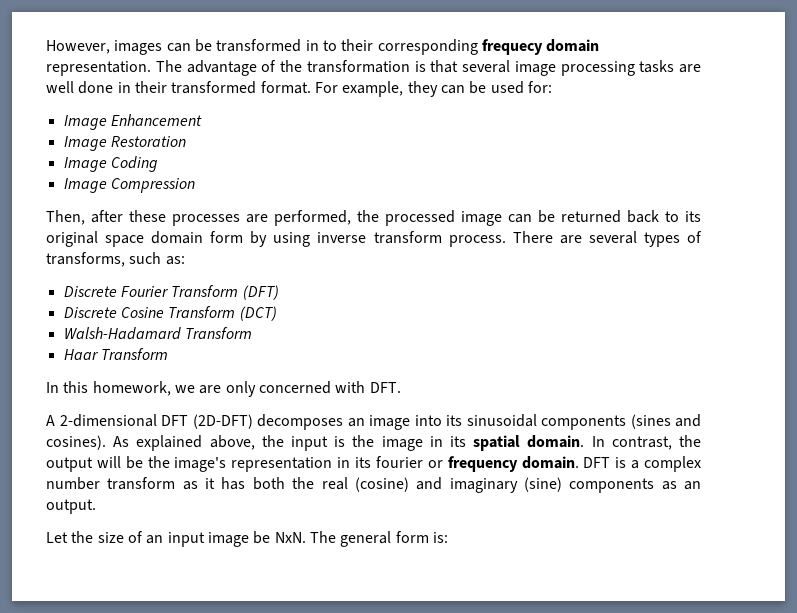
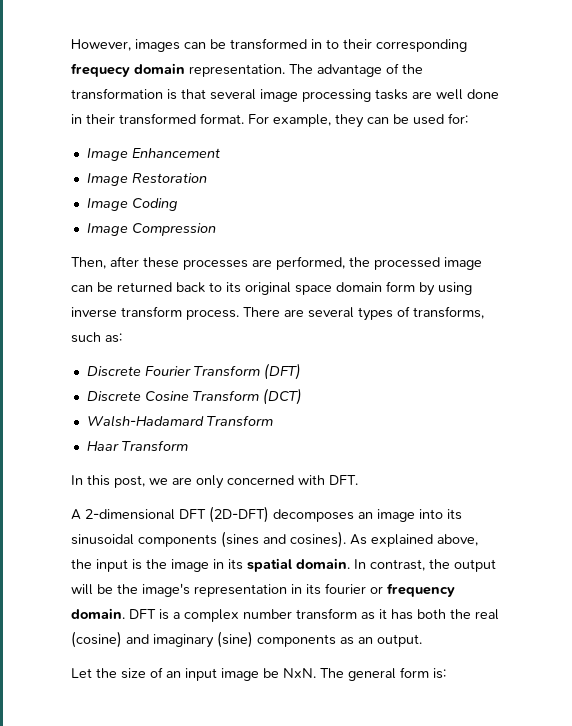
- In this homework, we are only concerned with DFT.
+ In this post, we are only concerned with DFT.

